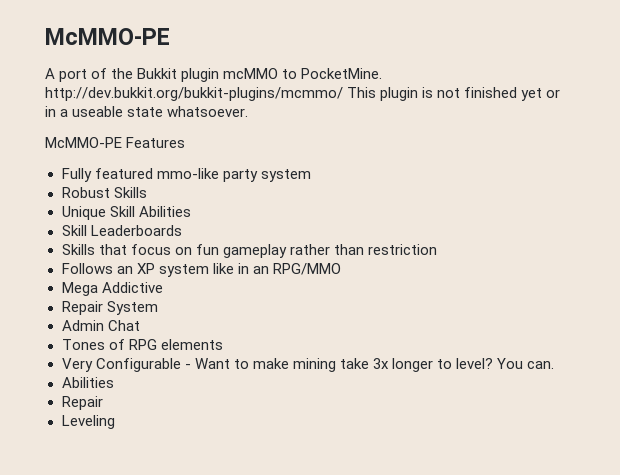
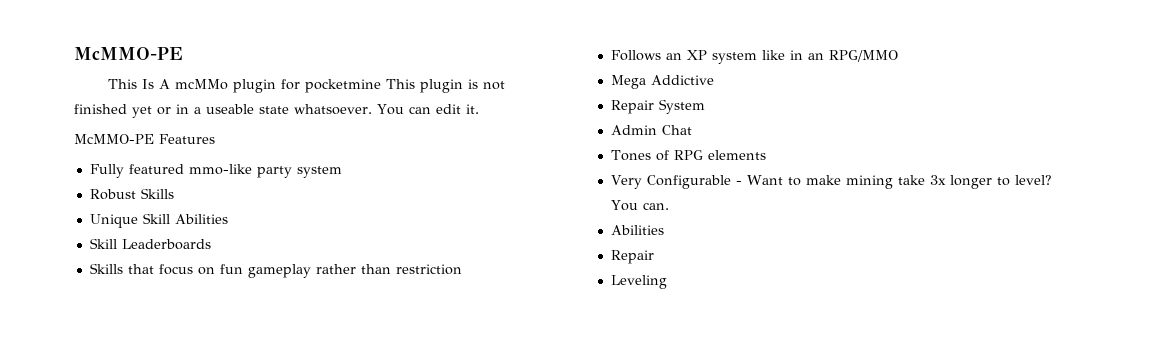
- A port of the Bukkit plugin mcMMO to PocketMine. http://dev.bukkit.org/bukkit-plugins/mcmmo/ This plugin is not finished yet or in a useable state whatsoever.
+ This Is A mcMMo plugin for pocketmine This plugin is not finished yet or in a useable state whatsoever. You can edit it.

